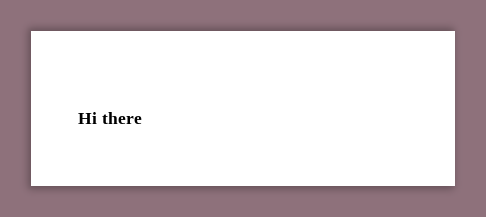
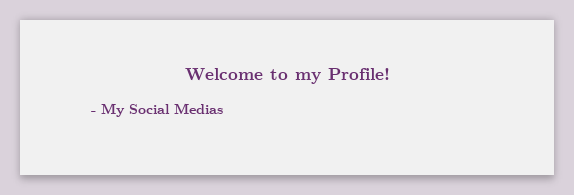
- Hi there
+ Welcome to my Profile!
+ - My Social Medias

